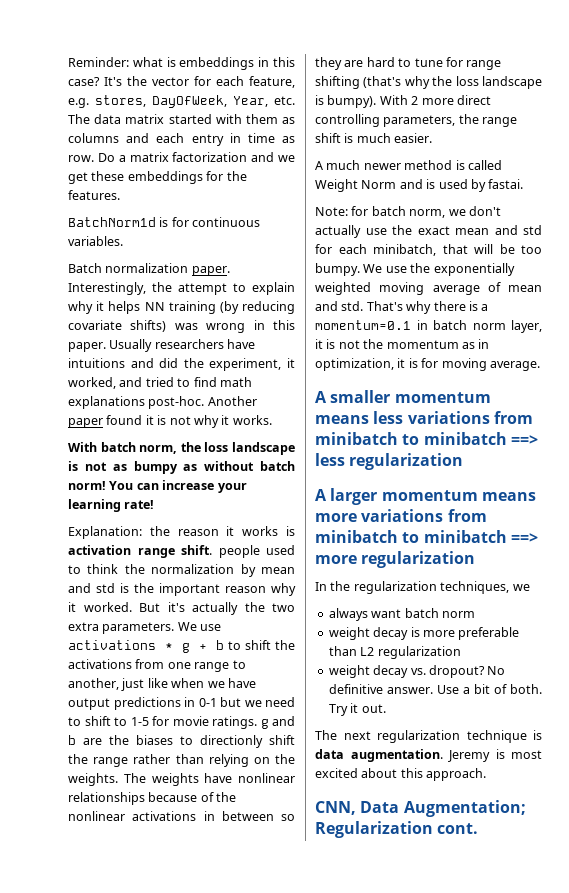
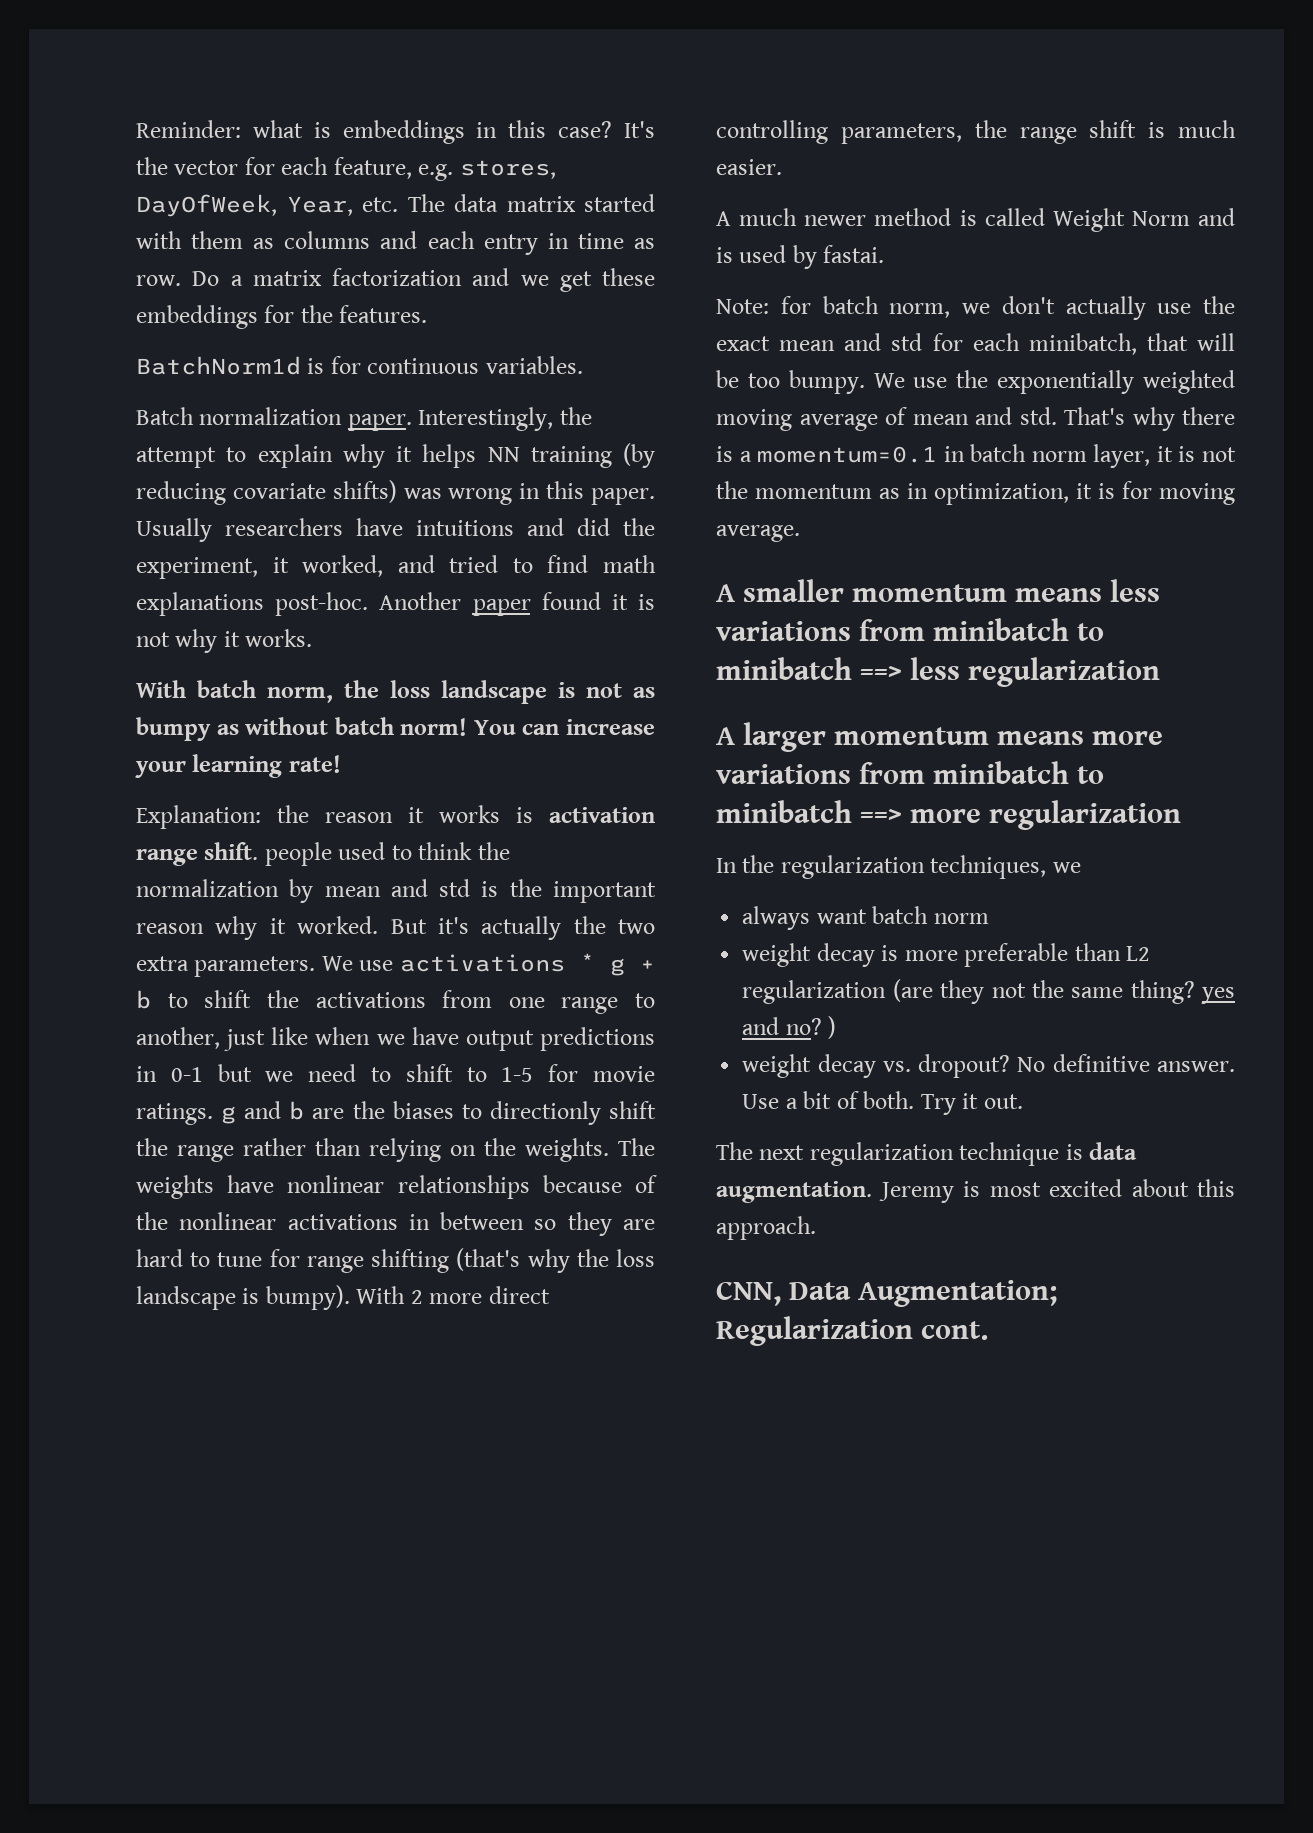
- weight decay is more preferable than L2 regularization
+ weight decay is more preferable than L2 regularization (are they not the same thing? yes and no? )

